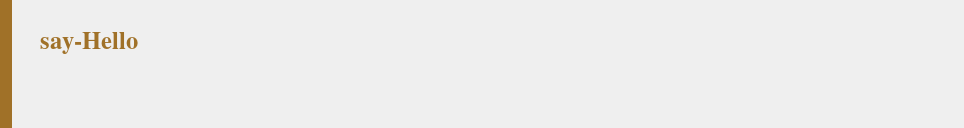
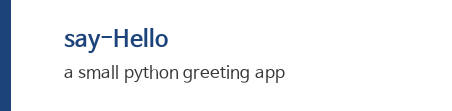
+ a small python greeting app

